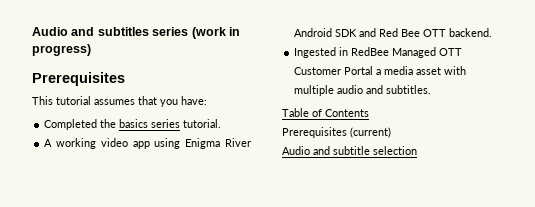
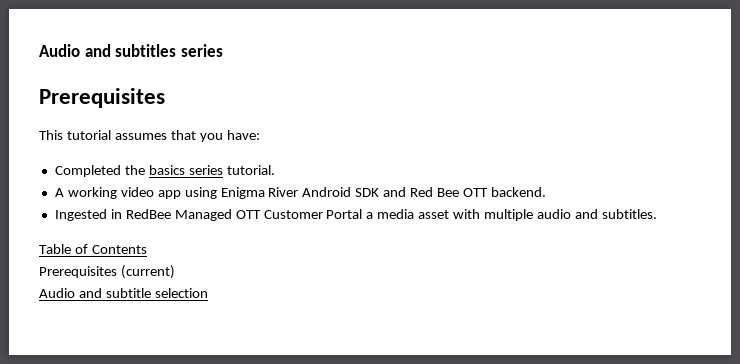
- Audio and subtitles series (work in progress)
+ Audio and subtitles series

